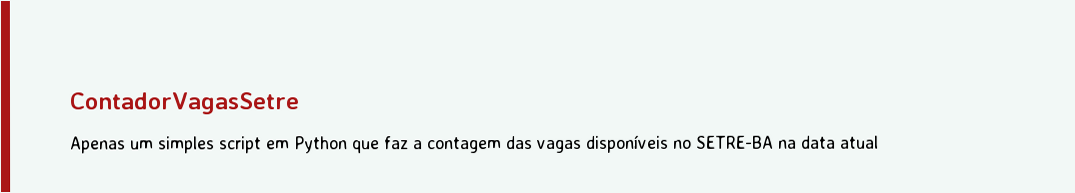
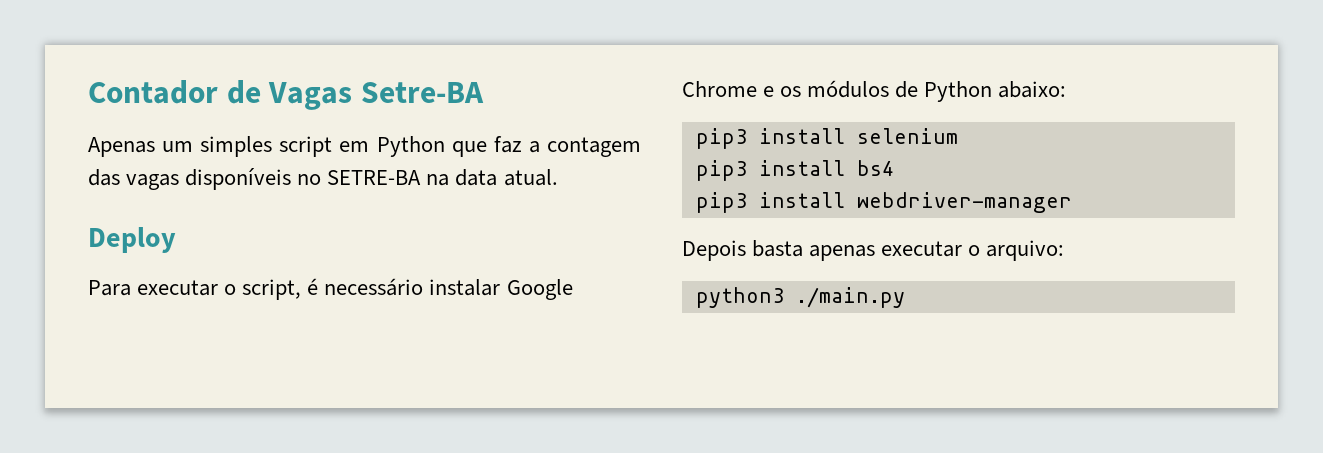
- ContadorVagasSetre
+ Contador de Vagas Setre-BA
- Apenas um simples script em Python que faz a contagem das vagas disponíveis no SETRE-BA na data atual
+ Apenas um simples script em Python que faz a contagem das vagas disponíveis no SETRE-BA na data atual.
+ Deploy
+ Para executar o script, é necessário instalar Google Chrome e os módulos de Python abaixo:
+ pip3 install selenium
+ pip3 install bs4
+ pip3 install webdriver-manager
+ Depois basta apenas executar o arquivo:
+ python3 ./main.py

